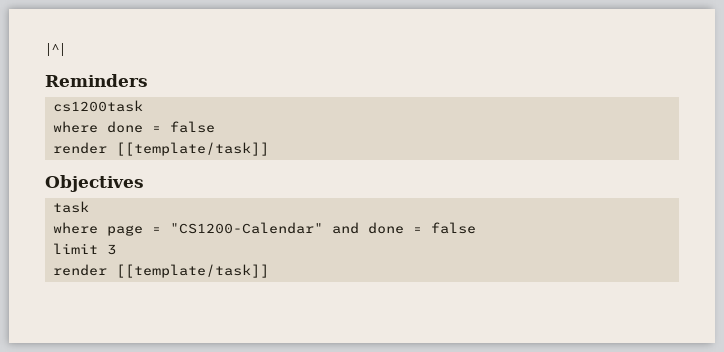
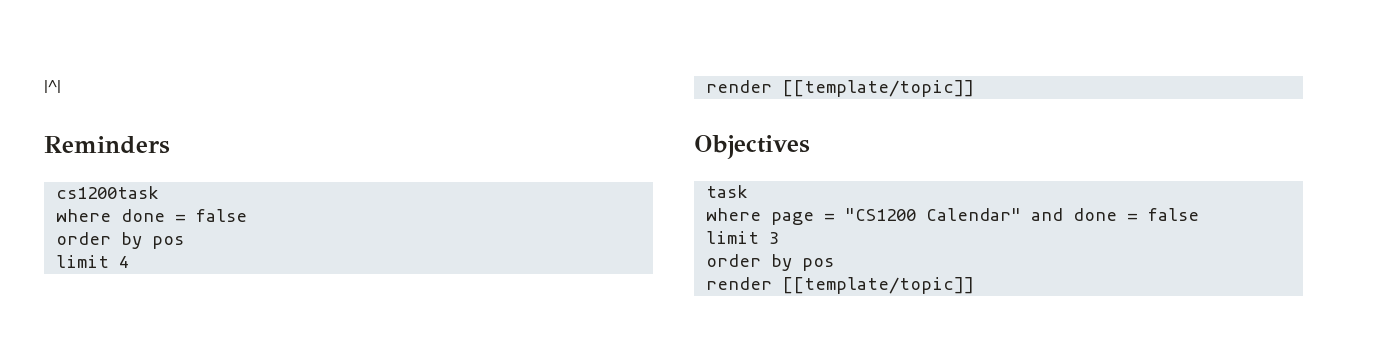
  where done = false
- render [[template/task]]
+ order by pos
+ limit 4
+ render [[template/topic]]
- where page = "CS1200-Calendar" and done = false
+ where page = "CS1200 Calendar" and done = false
  limit 3
- render [[template/task]]
+ order by pos
+ render [[template/topic]]

